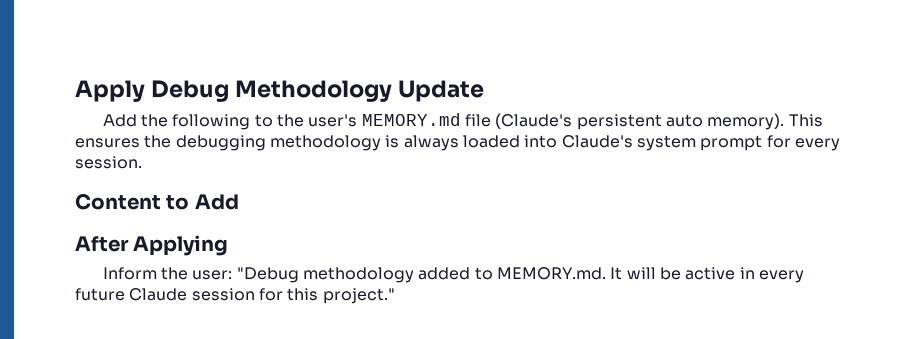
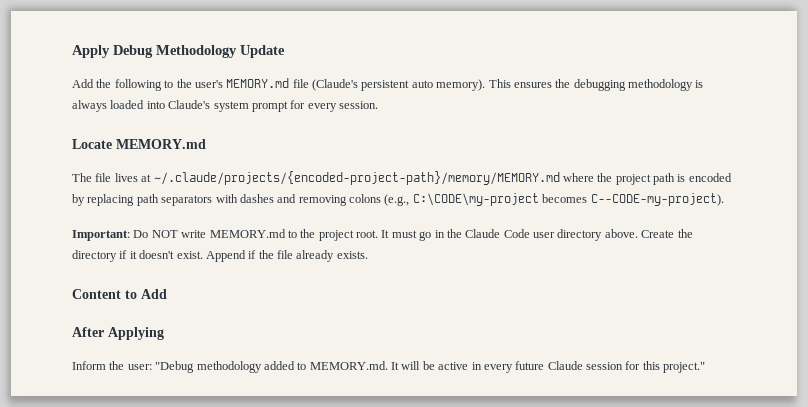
+ Locate MEMORY.md
+ The file lives at ~/.claude/projects/{encoded-project-path}/memory/MEMORY.md where the project path is encoded by replacing path separators with dashes and removing colons (e.g., C:\CODE\my-project becomes C--CODE-my-project).
+ Important: Do NOT write MEMORY.md to the project root. It must go in the Claude Code user directory above. Create the directory if it doesn't exist. Append if the file already exists.

